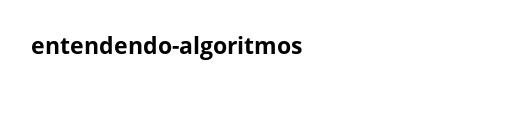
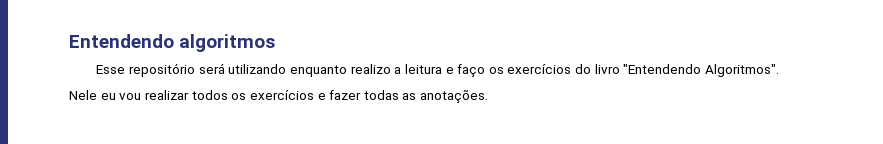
- entendendo-algoritmos
+ Entendendo algoritmos
+ Esse repositório será utilizando enquanto realizo a leitura e faço os exercícios do livro "Entendendo Algoritmos".
+ Nele eu vou realizar todos os exercícios e fazer todas as anotações.

